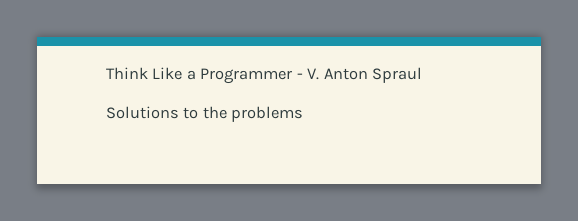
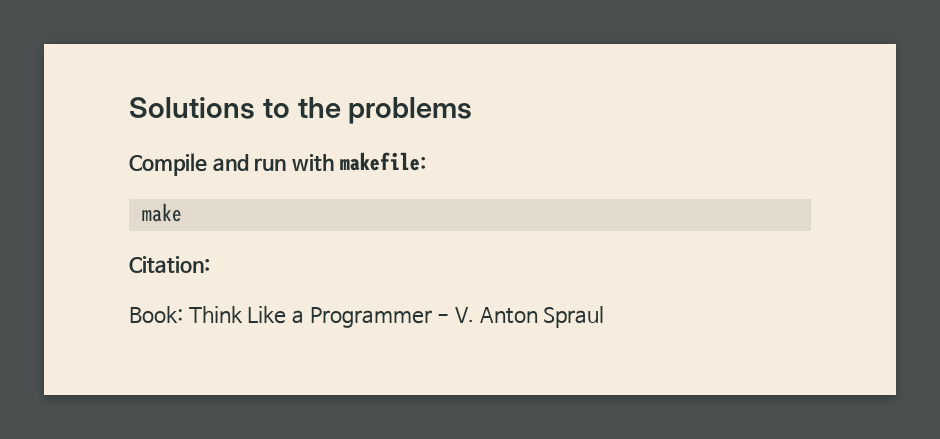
- Think Like a Programmer - V. Anton Spraul
+ Solutions to the problems
+ Compile and run with makefile:
+ make
+ Citation:
+ Book: Think Like a Programmer - V. Anton Spraul
- Solutions to the problems

